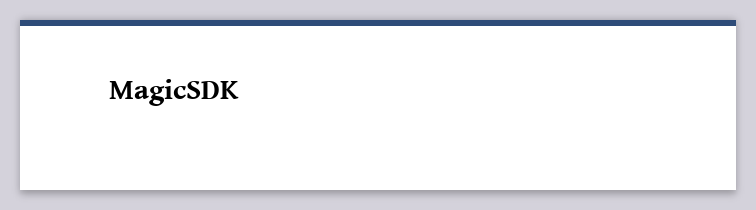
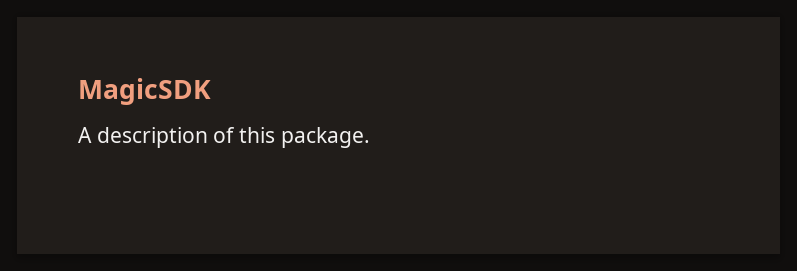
+ A description of this package.

